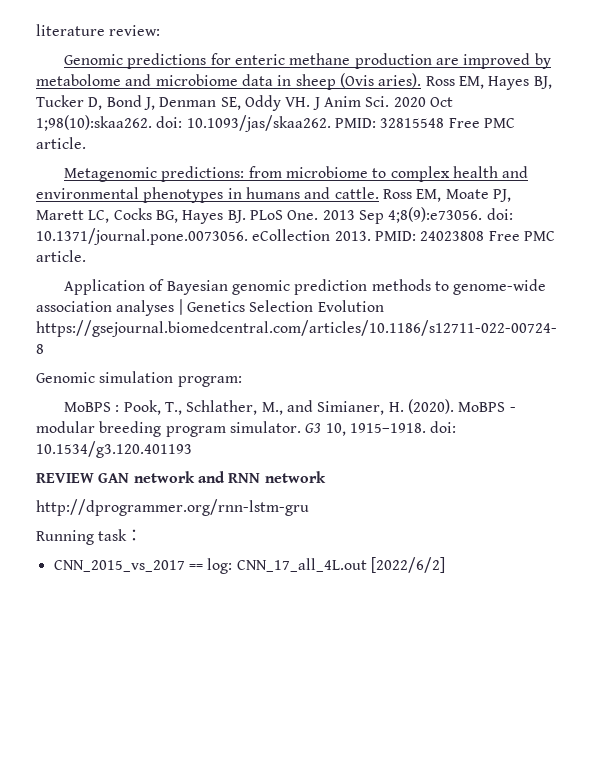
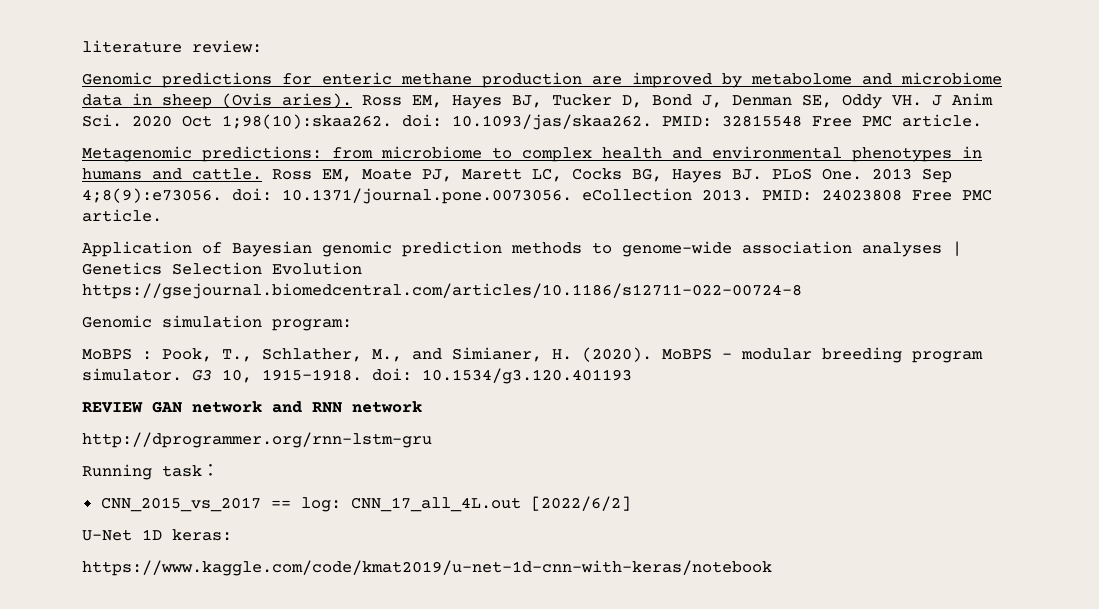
+ U-Net 1D keras:
+ https://www.kaggle.com/code/kmat2019/u-net-1d-cnn-with-keras/notebook

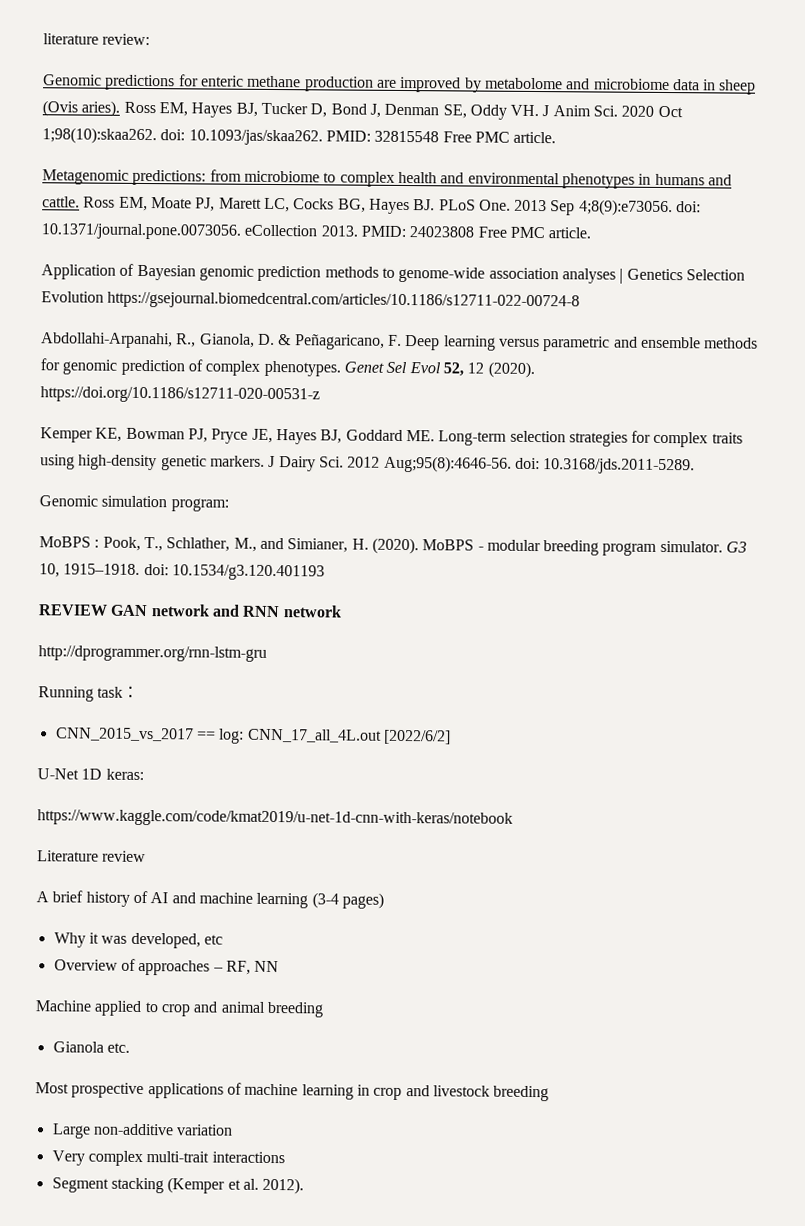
+ Abdollahi-Arpanahi, R., Gianola, D. & Peñagaricano, F. Deep learning versus parametric and ensemble methods for genomic prediction of complex phenotypes. Genet Sel Evol 52, 12 (2020). https://doi.org/10.1186/s12711-020-00531-z
+ Kemper KE, Bowman PJ, Pryce JE, Hayes BJ, Goddard ME. Long-term selection strategies for complex traits using high-density genetic markers. J Dairy Sci. 2012 Aug;95(8):4646-56. doi: 10.3168/jds.2011-5289.
+ Literature review
+ A brief history of AI and machine learning (3-4 pages)
+ Why it was developed, etc
+ Overview of approaches – RF, NN
+ Machine applied to crop and animal breeding
+ Gianola etc.
+ Most prospective applications of machine learning in crop and livestock breeding
+ Large non-additive variation
+ Very complex multi-trait interactions
+ Segment stacking (Kemper et al. 2012).

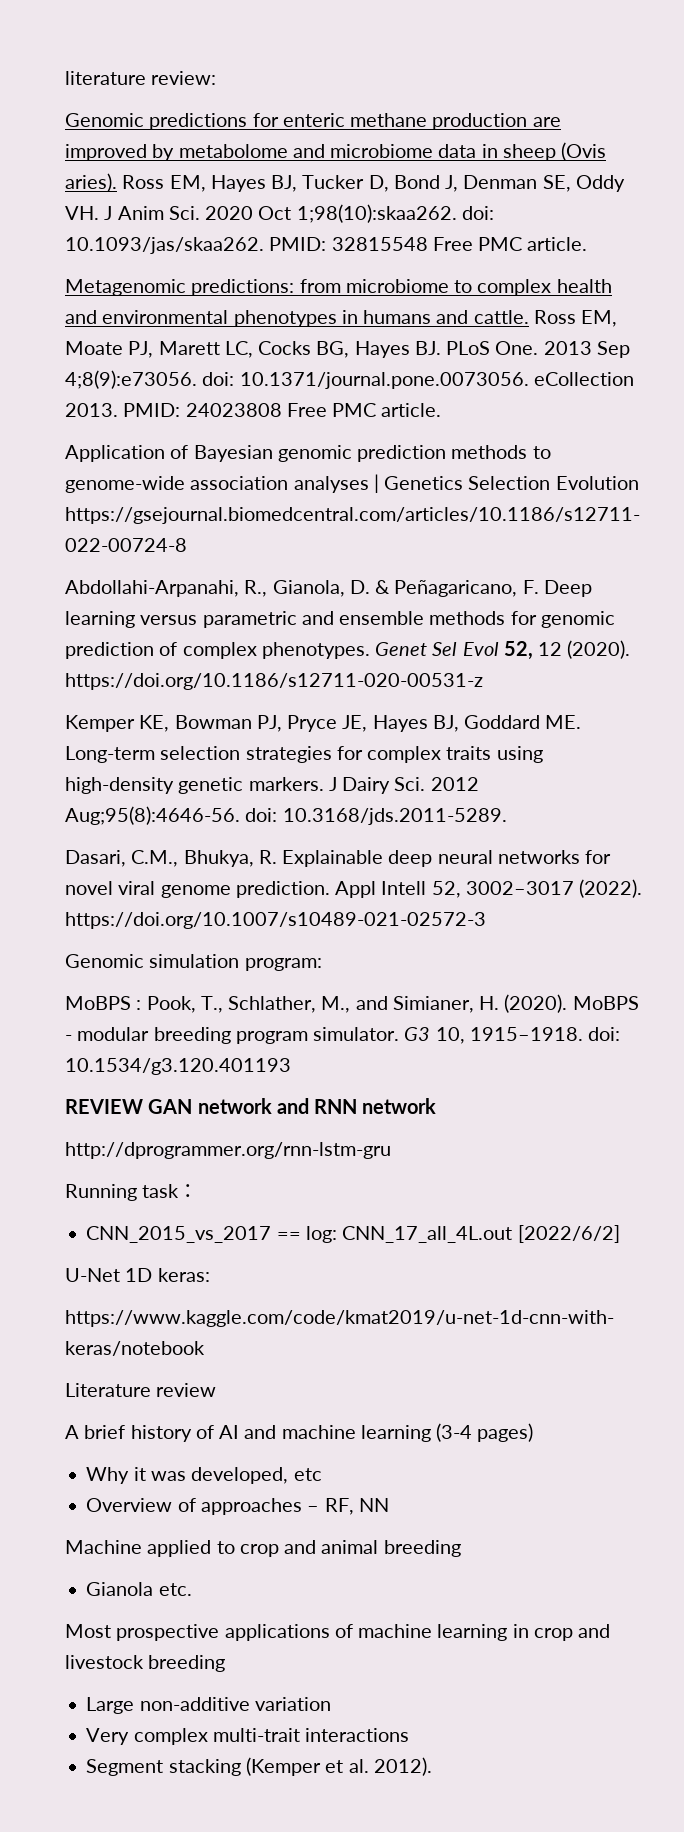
+ Dasari, C.M., Bhukya, R. Explainable deep neural networks for novel viral genome prediction. Appl Intell 52, 3002–3017 (2022). https://doi.org/10.1007/s10489-021-02572-3

